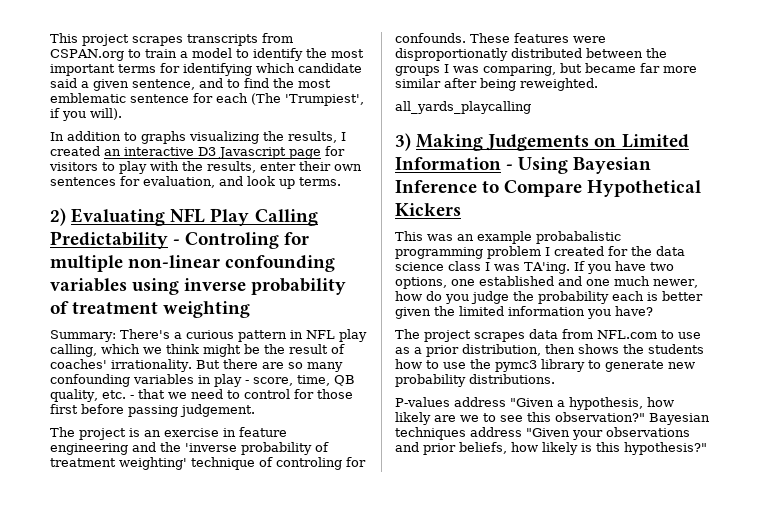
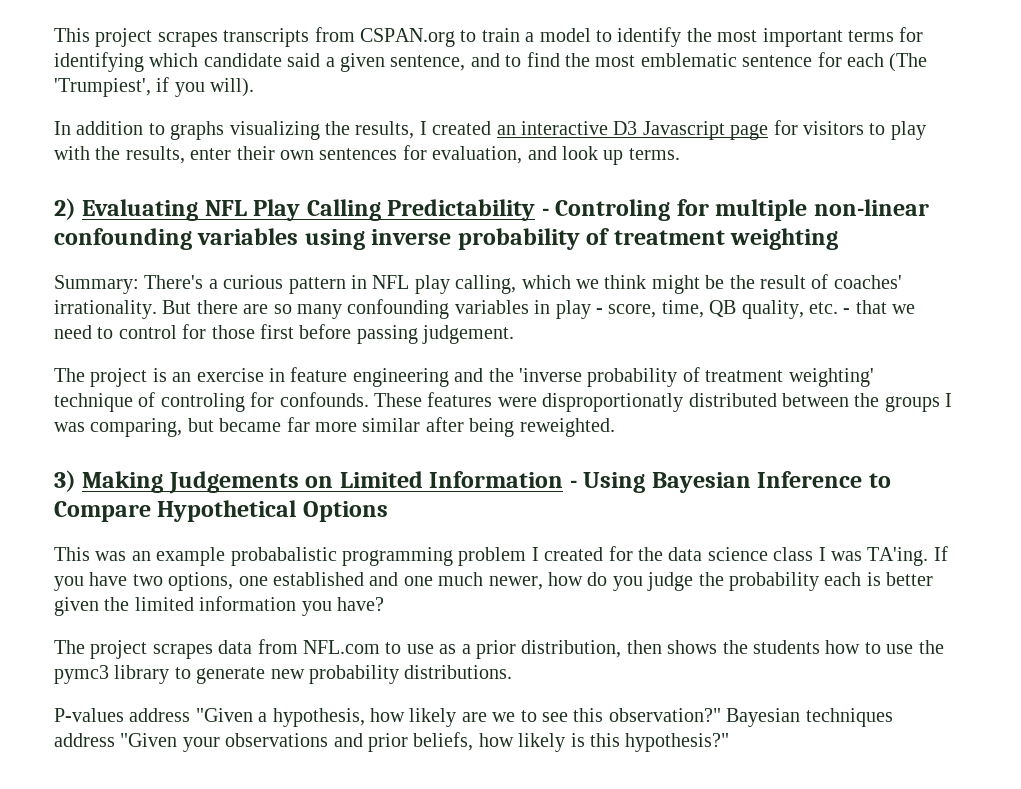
- all_yards_playcalling
- 3) Making Judgements on Limited Information - Using Bayesian Inference to Compare Hypothetical Kickers
+ 3) Making Judgements on Limited Information - Using Bayesian Inference to Compare Hypothetical Options

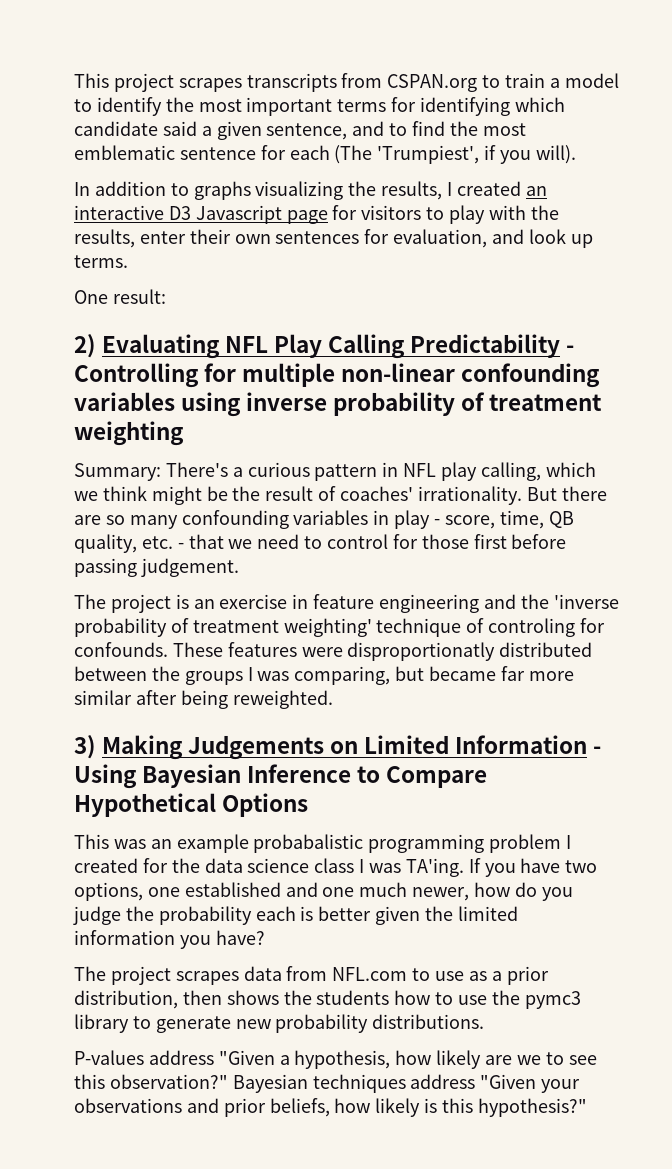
+ One result:
- 2) Evaluating NFL Play Calling Predictability - Controling for multiple non-linear confounding variables using inverse probability of treatment weighting
+ 2) Evaluating NFL Play Calling Predictability - Controlling for multiple non-linear confounding variables using inverse probability of treatment weighting

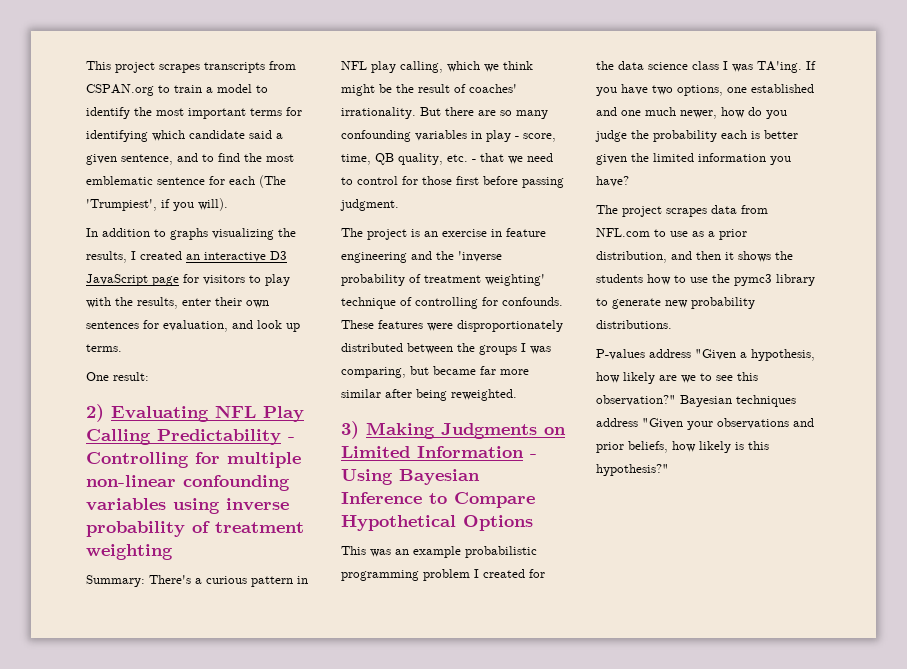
- In addition to graphs visualizing the results, I created an interactive D3 Javascript page for visitors to play with the results, enter their own sentences for evaluation, and look up terms.
+ In addition to graphs visualizing the results, I created an interactive D3 JavaScript page for visitors to play with the results, enter their own sentences for evaluation, and look up terms.
- But there are so many confounding variables in play - score, time, QB quality, etc. - that we need to control for those first before passing judgement.
+ But there are so many confounding variables in play - score, time, QB quality, etc. - that we need to control for those first before passing judgment.
- The project is an exercise in feature engineering and the 'inverse probability of treatment weighting' technique of controling for confounds.
+ The project is an exercise in feature engineering and the 'inverse probability of treatment weighting' technique of controlling for confounds.
- These features were disproportionatly distributed between the groups I was comparing, but became far more similar after being reweighted.
+ These features were disproportionately distributed between the groups I was comparing, but became far more similar after being reweighted.
- 3) Making Judgements on Limited Information - Using Bayesian Inference to Compare Hypothetical Options
+ 3) Making Judgments on Limited Information - Using Bayesian Inference to Compare Hypothetical Options
- This was an example probabalistic programming problem I created for the data science class I was TA'ing.
+ This was an example probabilistic programming problem I created for the data science class I was TA'ing.
- The project scrapes data from NFL.com to use as a prior distribution, then shows the students how to use the pymc3 library to generate new probability distributions.
+ The project scrapes data from NFL.com to use as a prior distribution, and then it shows the students how to use the pymc3 library to generate new probability distributions.

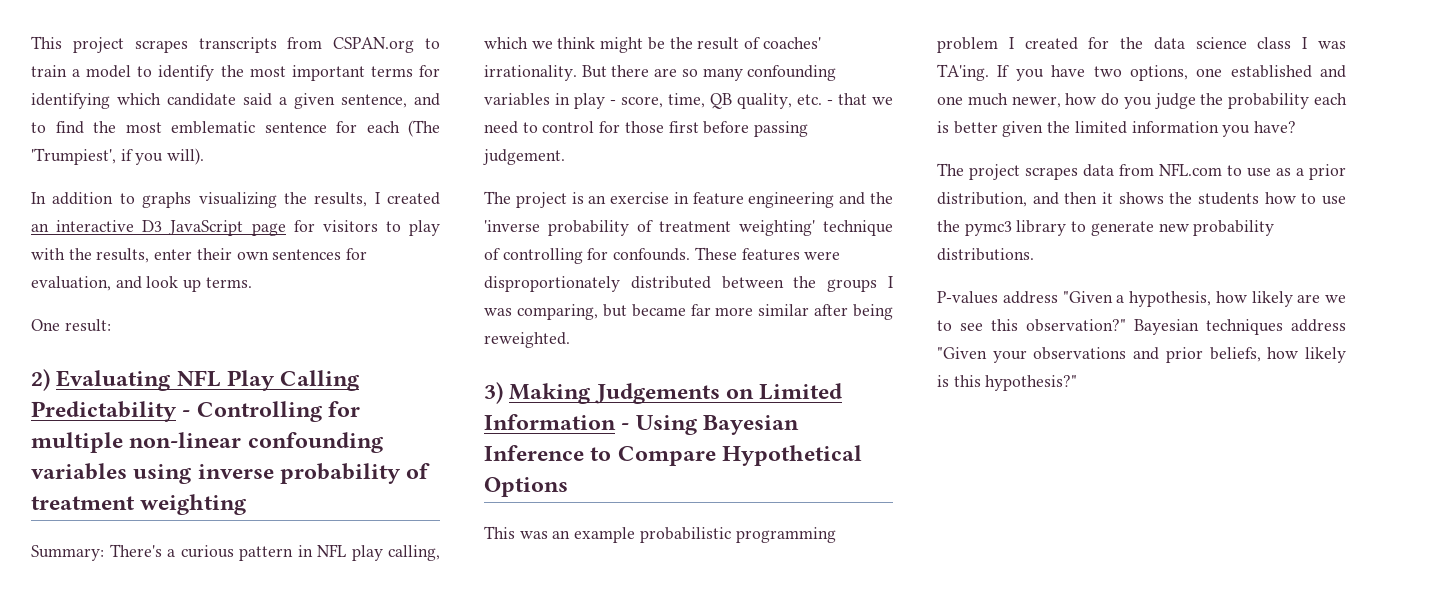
- But there are so many confounding variables in play - score, time, QB quality, etc. - that we need to control for those first before passing judgment.
+ But there are so many confounding variables in play - score, time, QB quality, etc. - that we need to control for those first before passing judgement.
- 3) Making Judgments on Limited Information - Using Bayesian Inference to Compare Hypothetical Options
+ 3) Making Judgements on Limited Information - Using Bayesian Inference to Compare Hypothetical Options

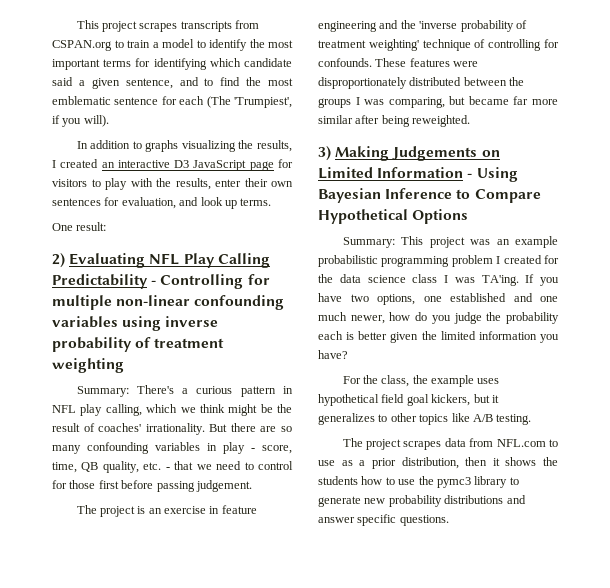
- This was an example probabilistic programming problem I created for the data science class I was TA'ing.
+ Summary: This project was an example probabilistic programming problem I created for the data science class I was TA'ing.
+ For the class, the example uses hypothetical field goal kickers, but it generalizes to other topics like A/B testing.
- The project scrapes data from NFL.com to use as a prior distribution, and then it shows the students how to use the pymc3 library to generate new probability distributions.
- P-values address "Given a hypothesis, how likely are we to see this observation?" Bayesian techniques address "Given your observations and prior beliefs, how likely is this hypothesis?"
+ The project scrapes data from NFL.com to use as a prior distribution, then it shows the students how to use the pymc3 library to generate new probability distributions and answer specific questions.

